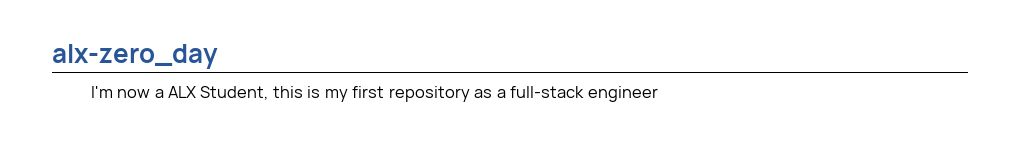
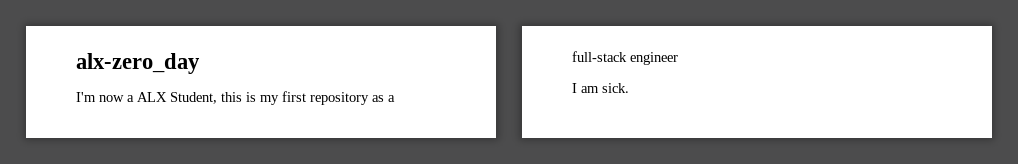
+ I am sick.

